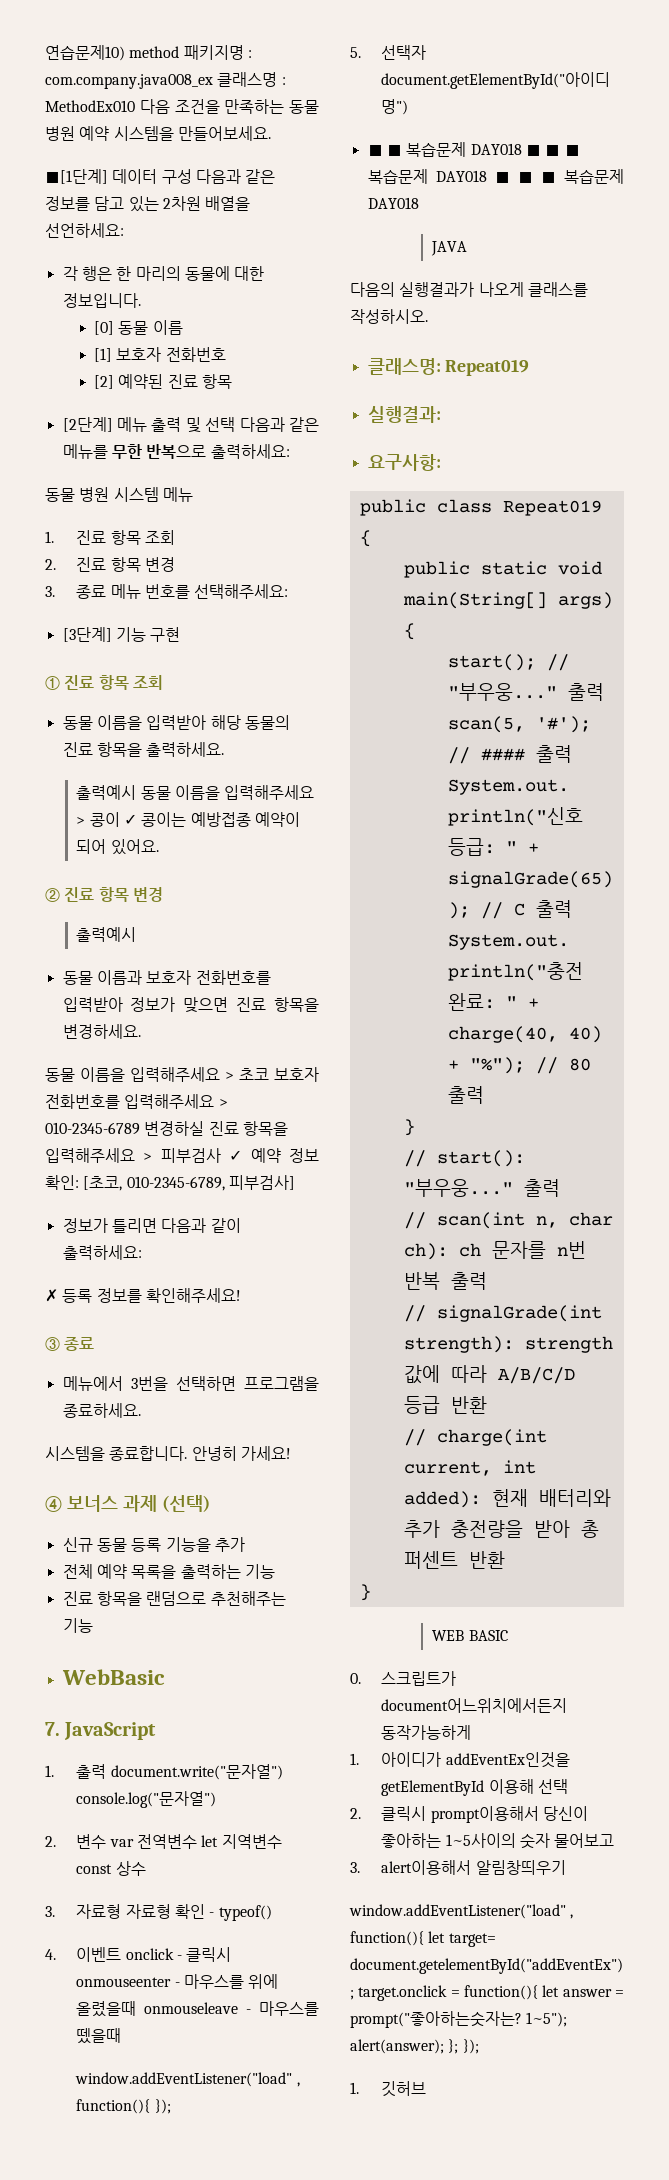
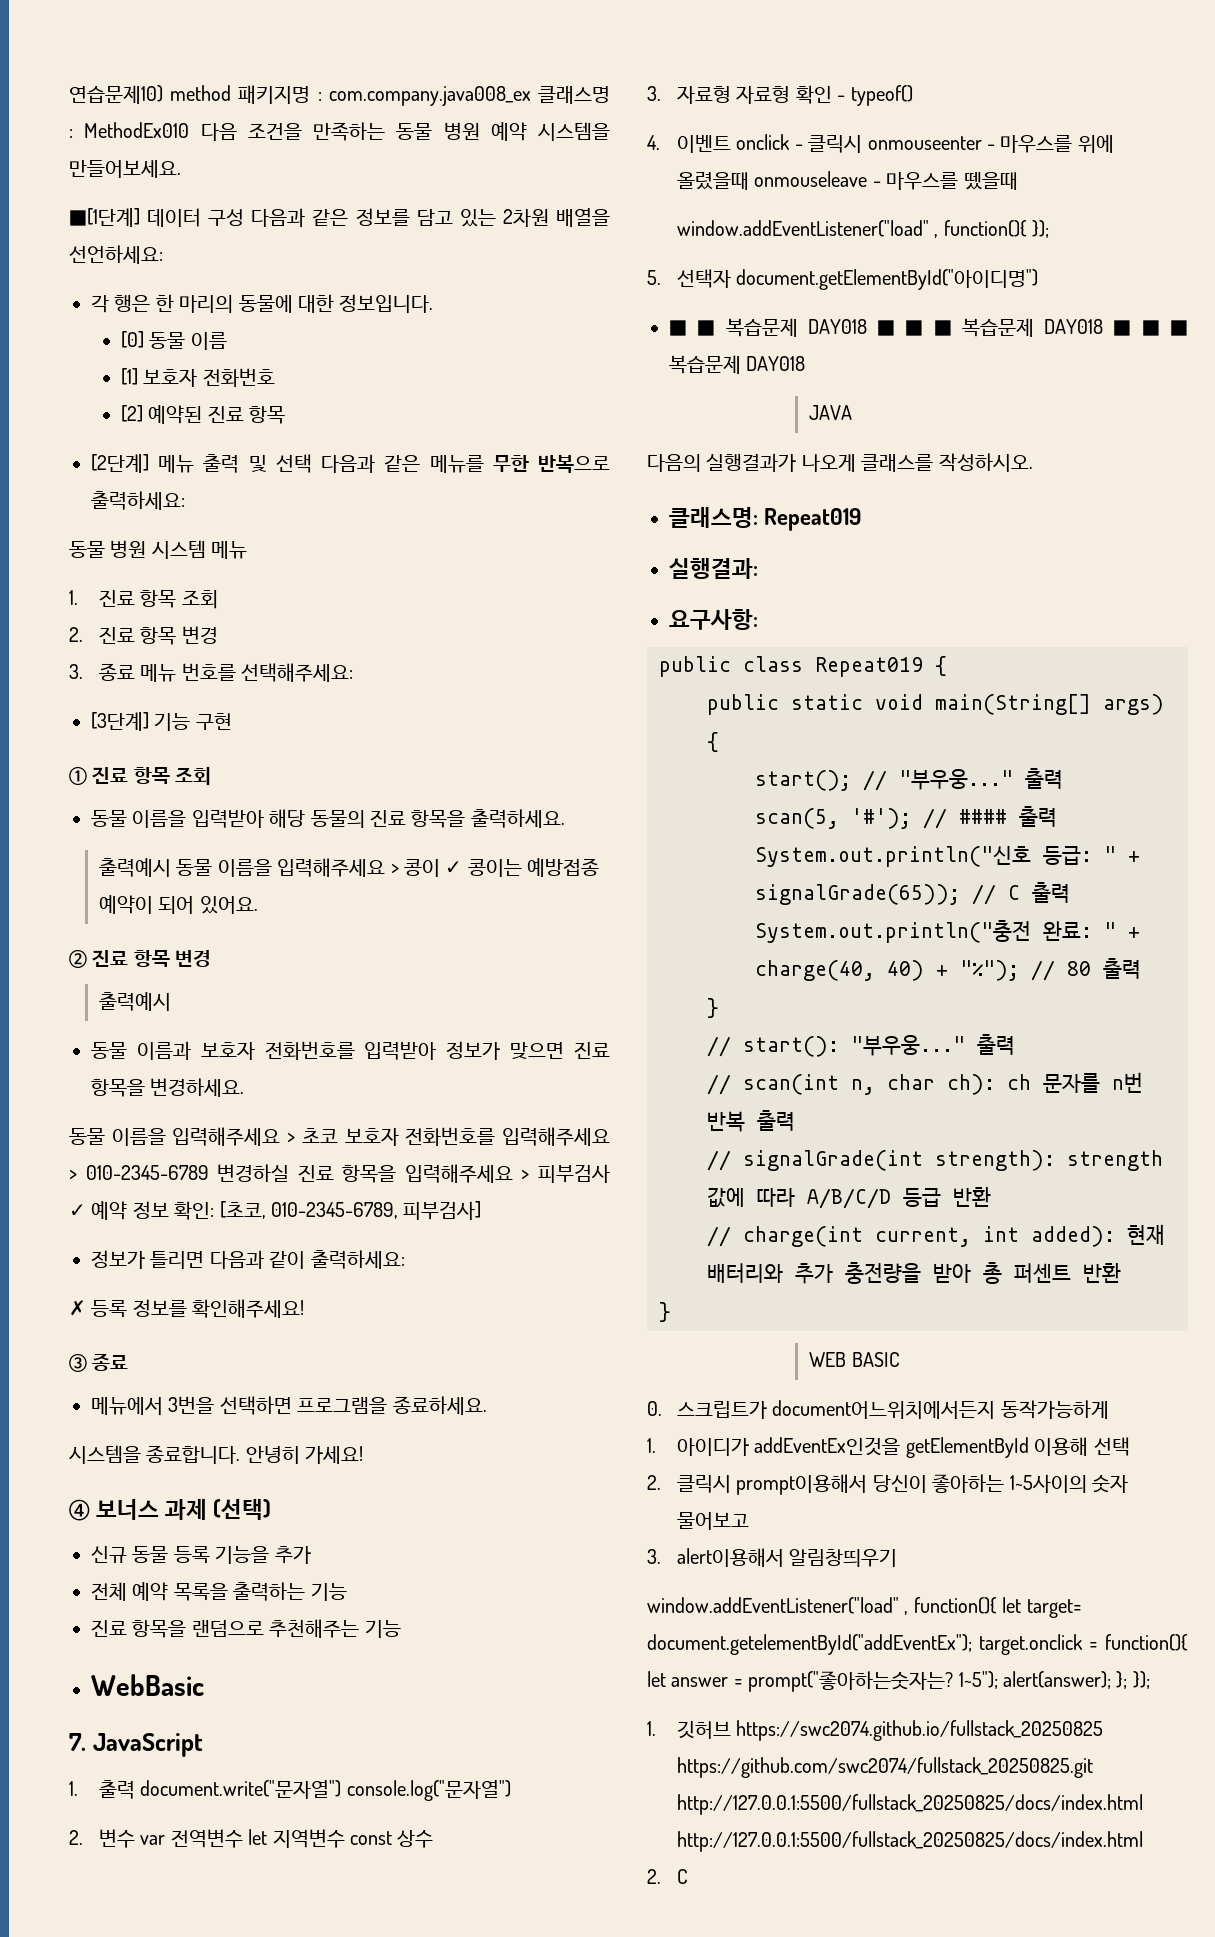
- 1. 깃허브
+ 1. 깃허브 https://swc2074.github.io/fullstack_20250825 https://github.com/swc2074/fullstack_20250825.git http://127.0.0.1:5500/fullstack_20250825/docs/index.html http://127.0.0.1:5500/fullstack_20250825/docs/index.html
+ 2. C

